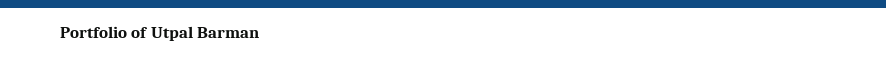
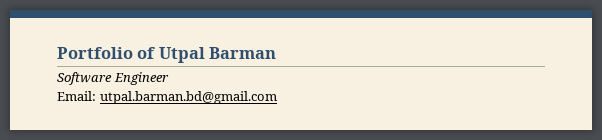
+ Software Engineer
+ Email: utpal.barman.bd@gmail.com

